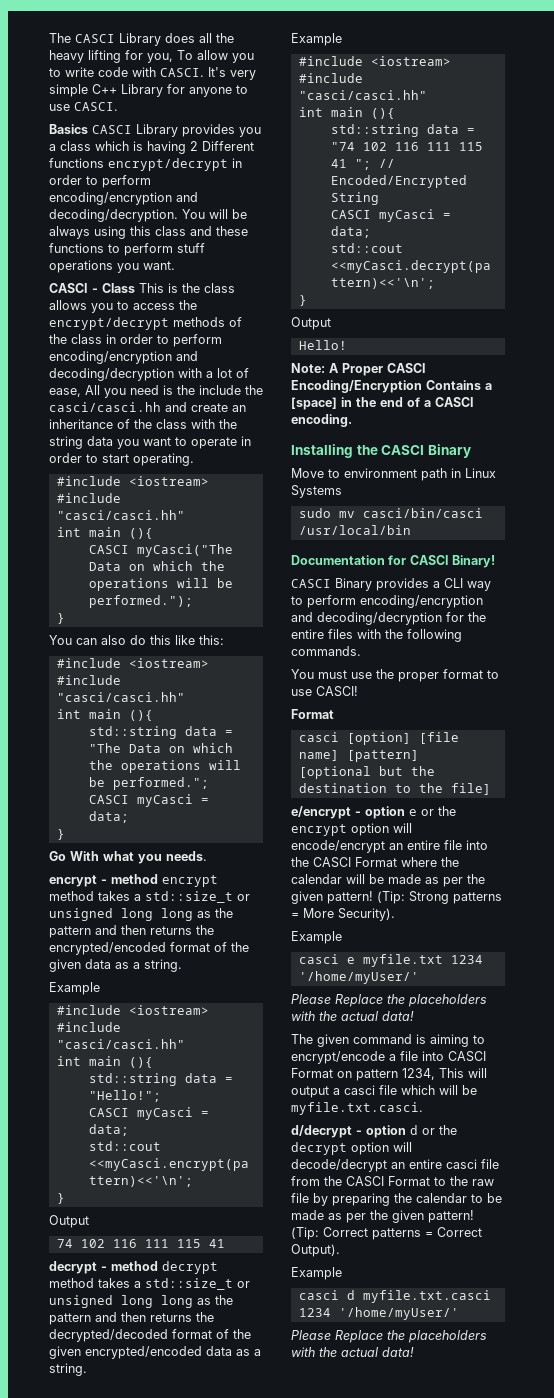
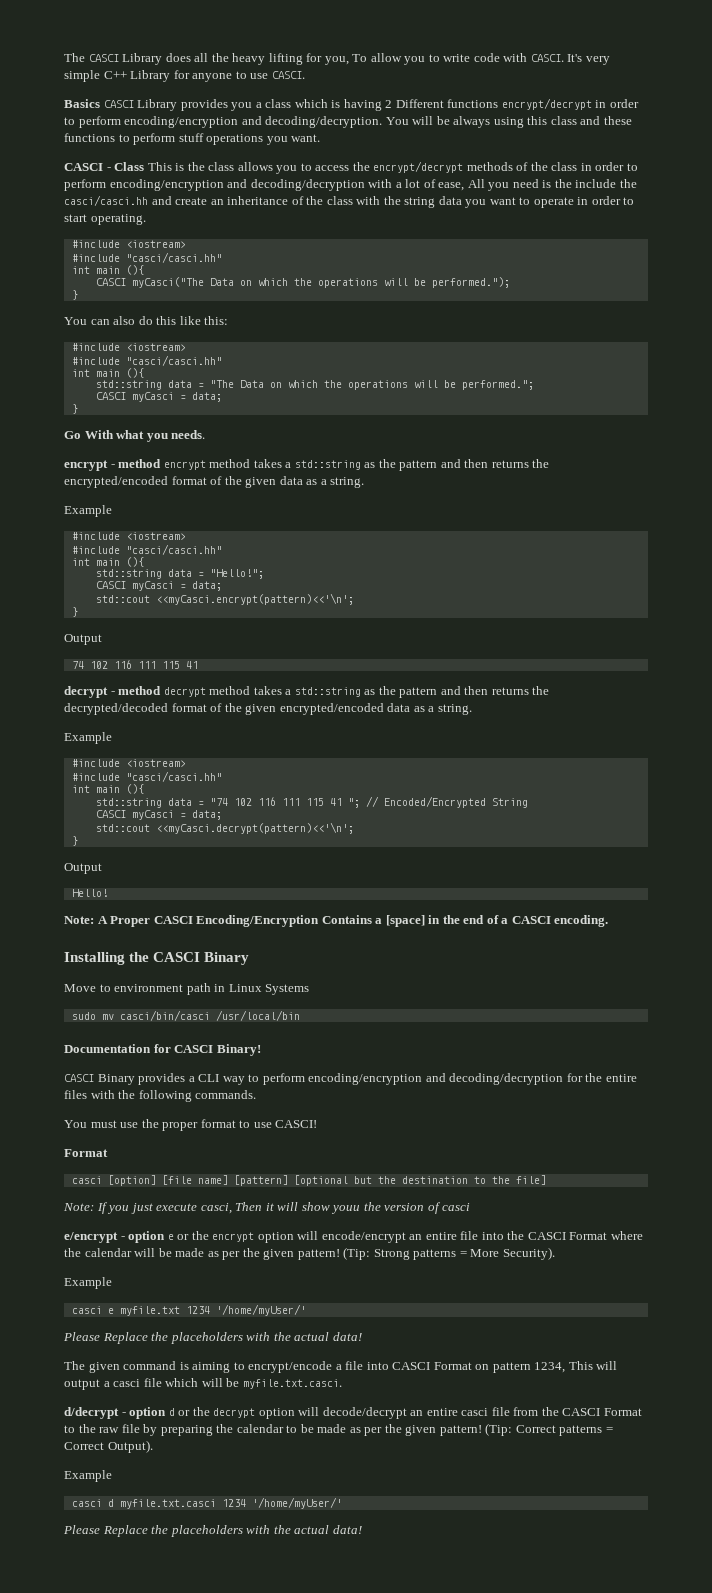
- encrypt - method encrypt method takes a std::size_t or unsigned long long as the pattern and then returns the encrypted/encoded format of the given data as a string.
+ encrypt - method encrypt method takes a std::string as the pattern and then returns the encrypted/encoded format of the given data as a string.
- decrypt - method decrypt method takes a std::size_t or unsigned long long as the pattern and then returns the decrypted/decoded format of the given encrypted/encoded data as a string.
+ decrypt - method decrypt method takes a std::string as the pattern and then returns the decrypted/decoded format of the given encrypted/encoded data as a string.
+ Note: If you just execute casci, Then it will show youu the version of casci

